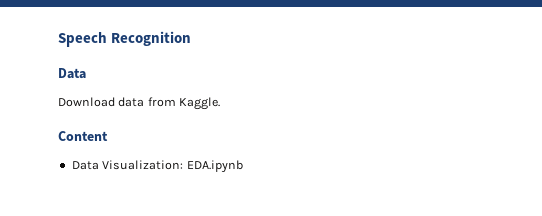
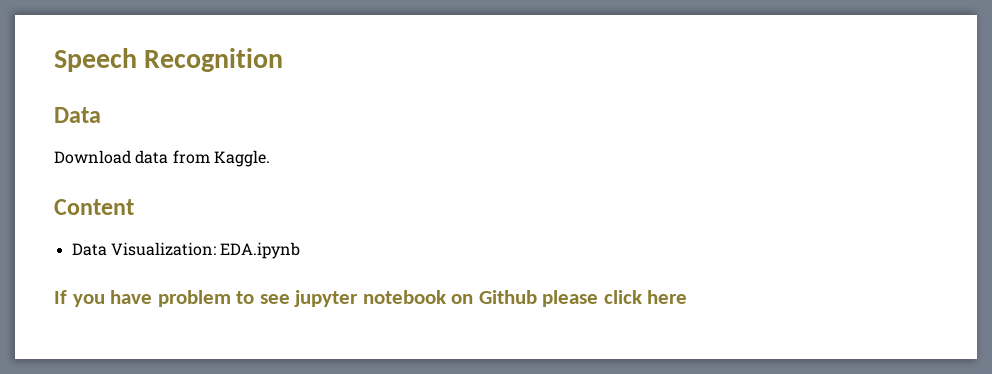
+ If you have problem to see jupyter notebook on Github please click here

